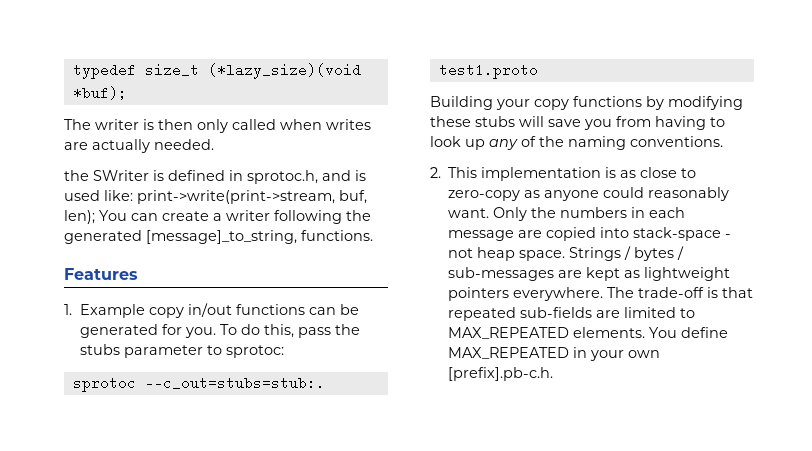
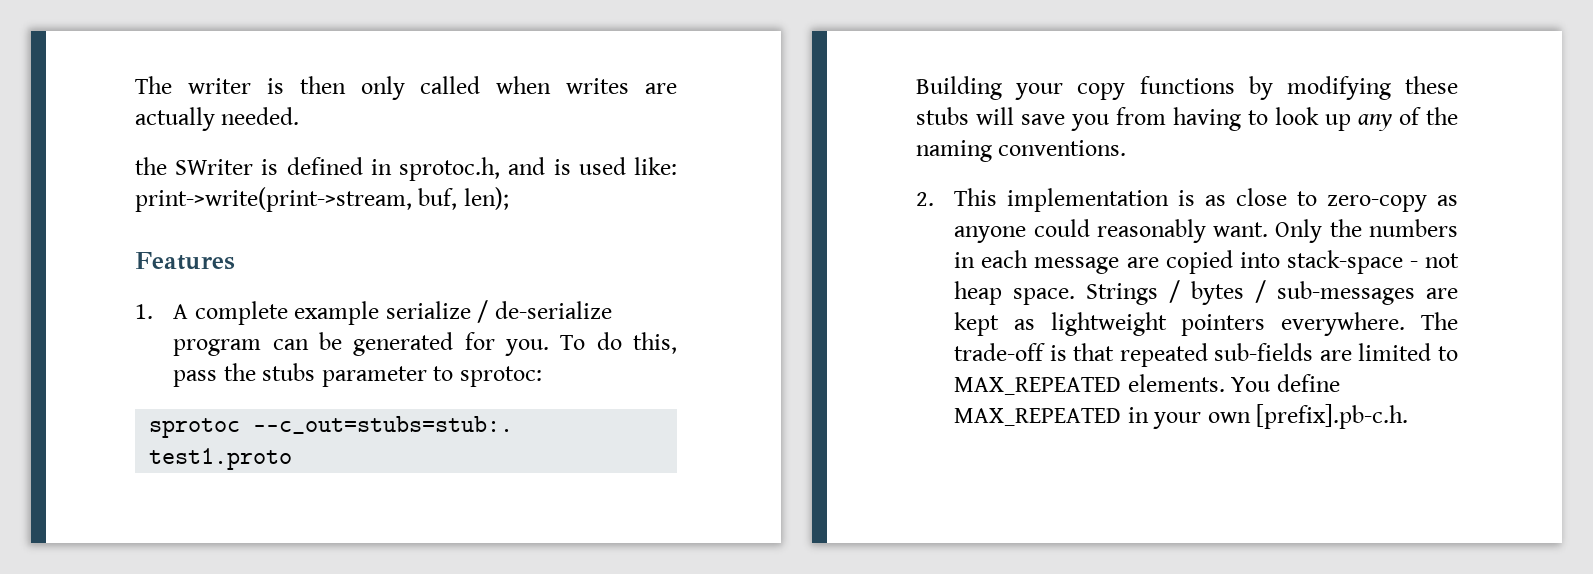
- typedef size_t (*lazy_size)(void *buf);
- the SWriter is defined in sprotoc.h, and is used like: print->write(print->stream, buf, len); You can create a writer following the generated [message]_to_string, functions.
+ the SWriter is defined in sprotoc.h, and is used like: print->write(print->stream, buf, len);
  Features
- 1. Example copy in/out functions can be generated for you.
+ 1. A complete example serialize / de-serialize program can be generated for you.

